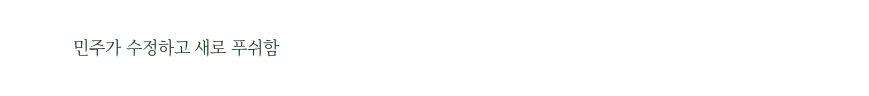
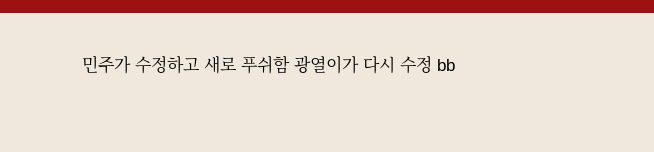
- 민주가 수정하고 새로 푸쉬함
+ 민주가 수정하고 새로 푸쉬함 광열이가 다시 수정 bb

